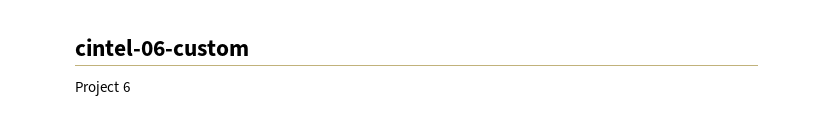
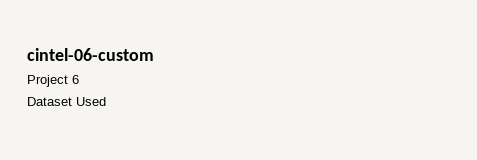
+ Dataset Used

